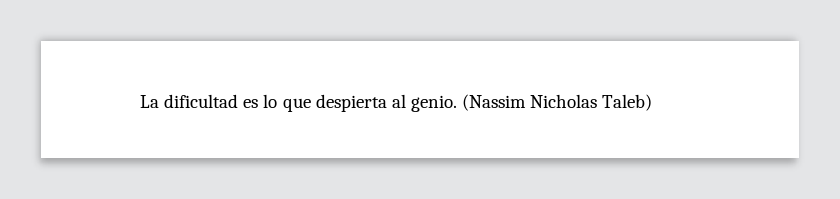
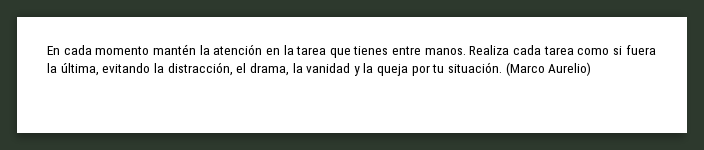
- La dificultad es lo que despierta al genio. (Nassim Nicholas Taleb)
+ En cada momento mantén la atención en la tarea que tienes entre manos. Realiza cada tarea como si fuera la última, evitando la distracción, el drama, la vanidad y la queja por tu situación. (Marco Aurelio)

